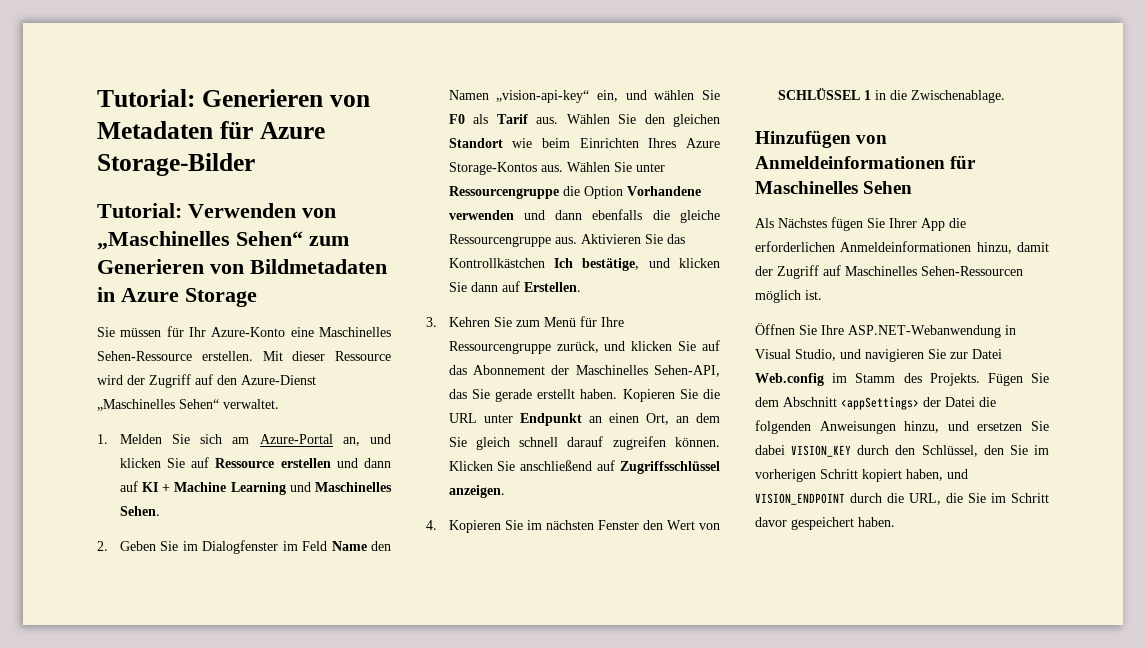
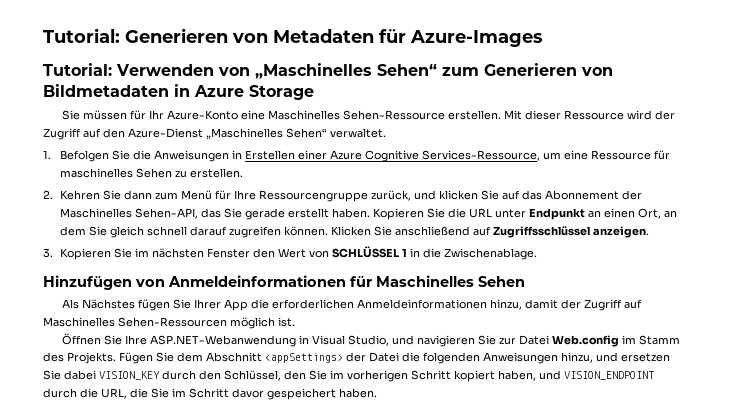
- Tutorial: Generieren von Metadaten für Azure Storage-Bilder
+ Tutorial: Generieren von Metadaten für Azure-Images
- 1. Melden Sie sich am Azure-Portal an, und klicken Sie auf Ressource erstellen und dann auf KI + Machine Learning und Maschinelles Sehen.
- 2. Geben Sie im Dialogfenster im Feld Name den Namen „vision-api-key“ ein, und wählen Sie F0 als Tarif aus. Wählen Sie den gleichen Standort wie beim Einrichten Ihres Azure Storage-Kontos aus. Wählen Sie unter Ressourcengruppe die Option Vorhandene verwenden und dann ebenfalls die gleiche Ressourcengruppe aus. Aktivieren Sie das Kontrollkästchen Ich bestätige, und klicken Sie dann auf Erstellen.
- 3. Kehren Sie zum Menü für Ihre Ressourcengruppe zurück, und klicken Sie auf das Abonnement der Maschinelles Sehen-API, das Sie gerade erstellt haben.
+ 1. Befolgen Sie die Anweisungen in Erstellen einer Azure Cognitive Services-Ressource, um eine Ressource für maschinelles Sehen zu erstellen.
+ 2. Kehren Sie dann zum Menü für Ihre Ressourcengruppe zurück, und klicken Sie auf das Abonnement der Maschinelles Sehen-API, das Sie gerade erstellt haben.
- 4. Kopieren Sie im nächsten Fenster den Wert von SCHLÜSSEL 1 in die Zwischenablage.
+ 3. Kopieren Sie im nächsten Fenster den Wert von SCHLÜSSEL 1 in die Zwischenablage.

